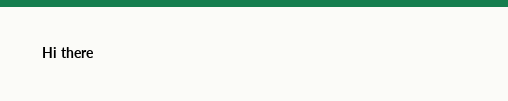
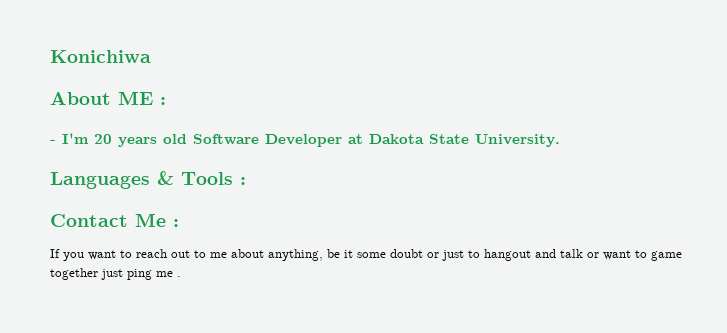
- Hi there
+ Konichiwa
+ About ME :
+ - I'm 20 years old Software Developer at Dakota State University.
+ Languages & Tools :
+ Contact Me :
+ If you want to reach out to me about anything, be it some doubt or just to hangout and talk or want to game together just ping me .

